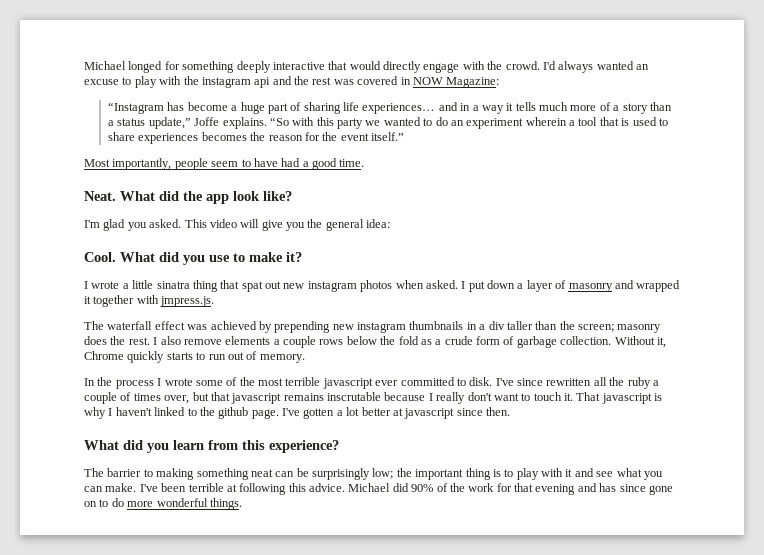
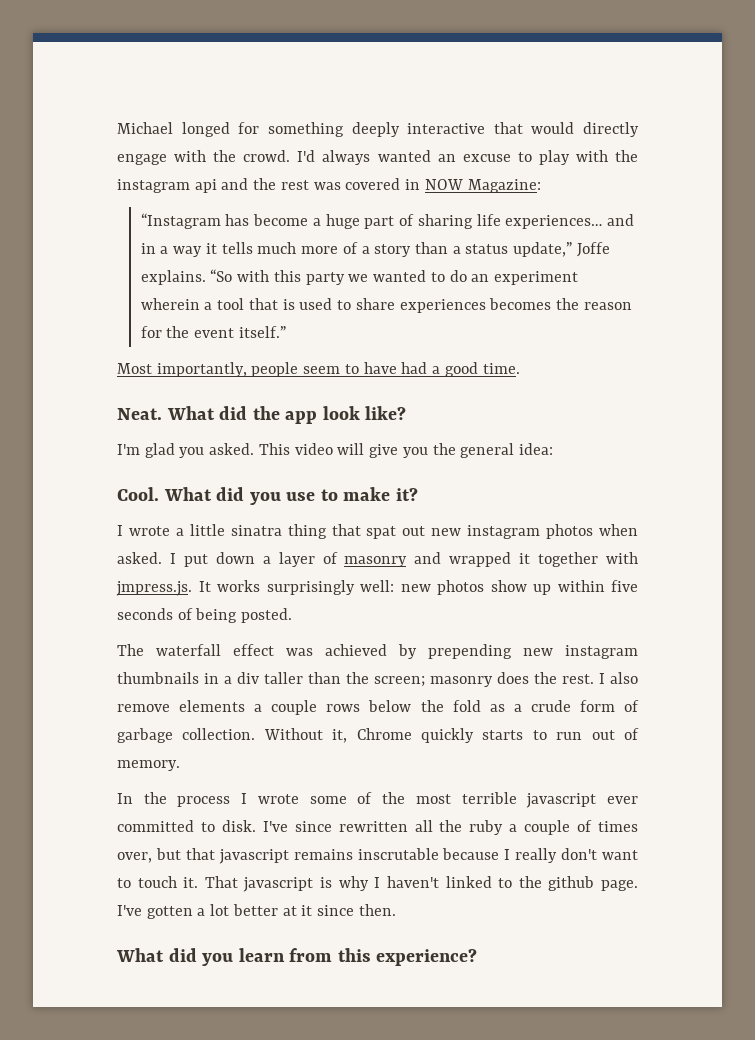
- I put down a layer of masonry and wrapped it together with jmpress.js.
+ I put down a layer of masonry and wrapped it together with jmpress.js. It works surprisingly well: new photos show up within five seconds of being posted.
- I've gotten a lot better at javascript since then.
+ I've gotten a lot better at it since then.
- The barrier to making something neat can be surprisingly low; the important thing is to play with it and see what you can make. I've been terrible at following this advice. Michael did 90% of the work for that evening and has since gone on to do more wonderful things.

